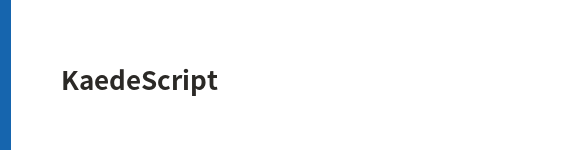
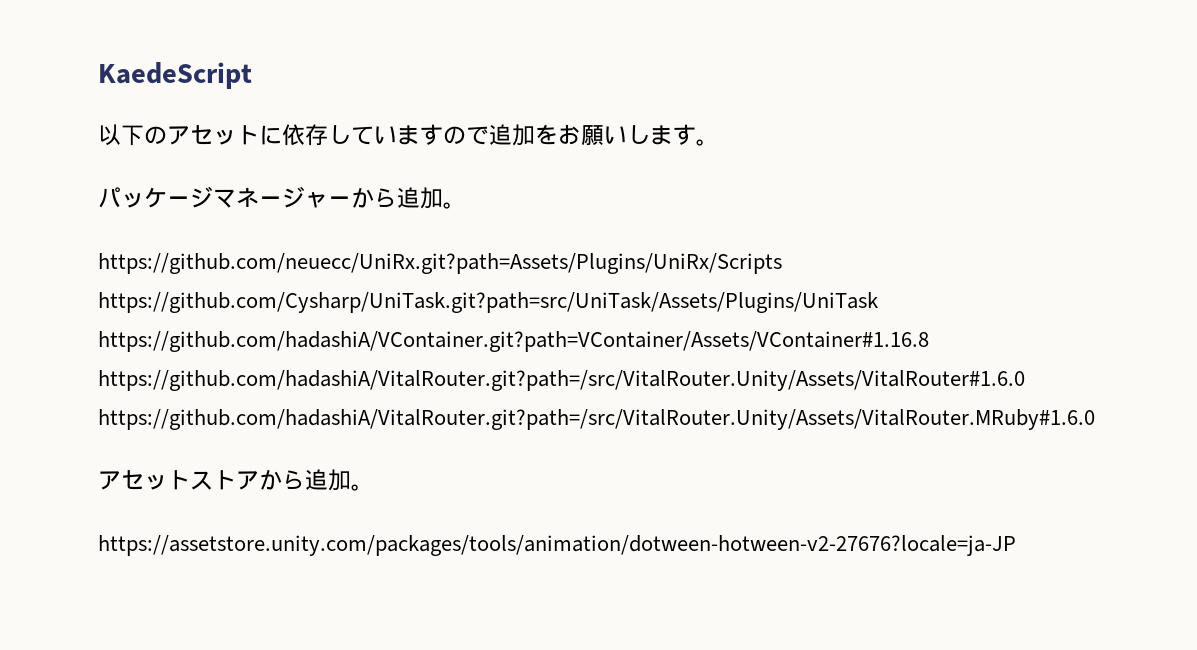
+ 以下のアセットに依存していますので追加をお願いします。
+ パッケージマネージャーから追加。
+ https://github.com/neuecc/UniRx.git?path=Assets/Plugins/UniRx/Scripts https://github.com/Cysharp/UniTask.git?path=src/UniTask/Assets/Plugins/UniTask https://github.com/hadashiA/VContainer.git?path=VContainer/Assets/VContainer#1.16.8 https://github.com/hadashiA/VitalRouter.git?path=/src/VitalRouter.Unity/Assets/VitalRouter#1.6.0 https://github.com/hadashiA/VitalRouter.git?path=/src/VitalRouter.Unity/Assets/VitalRouter.MRuby#1.6.0
+ アセットストアから追加。
+ https://assetstore.unity.com/packages/tools/animation/dotween-hotween-v2-27676?locale=ja-JP

